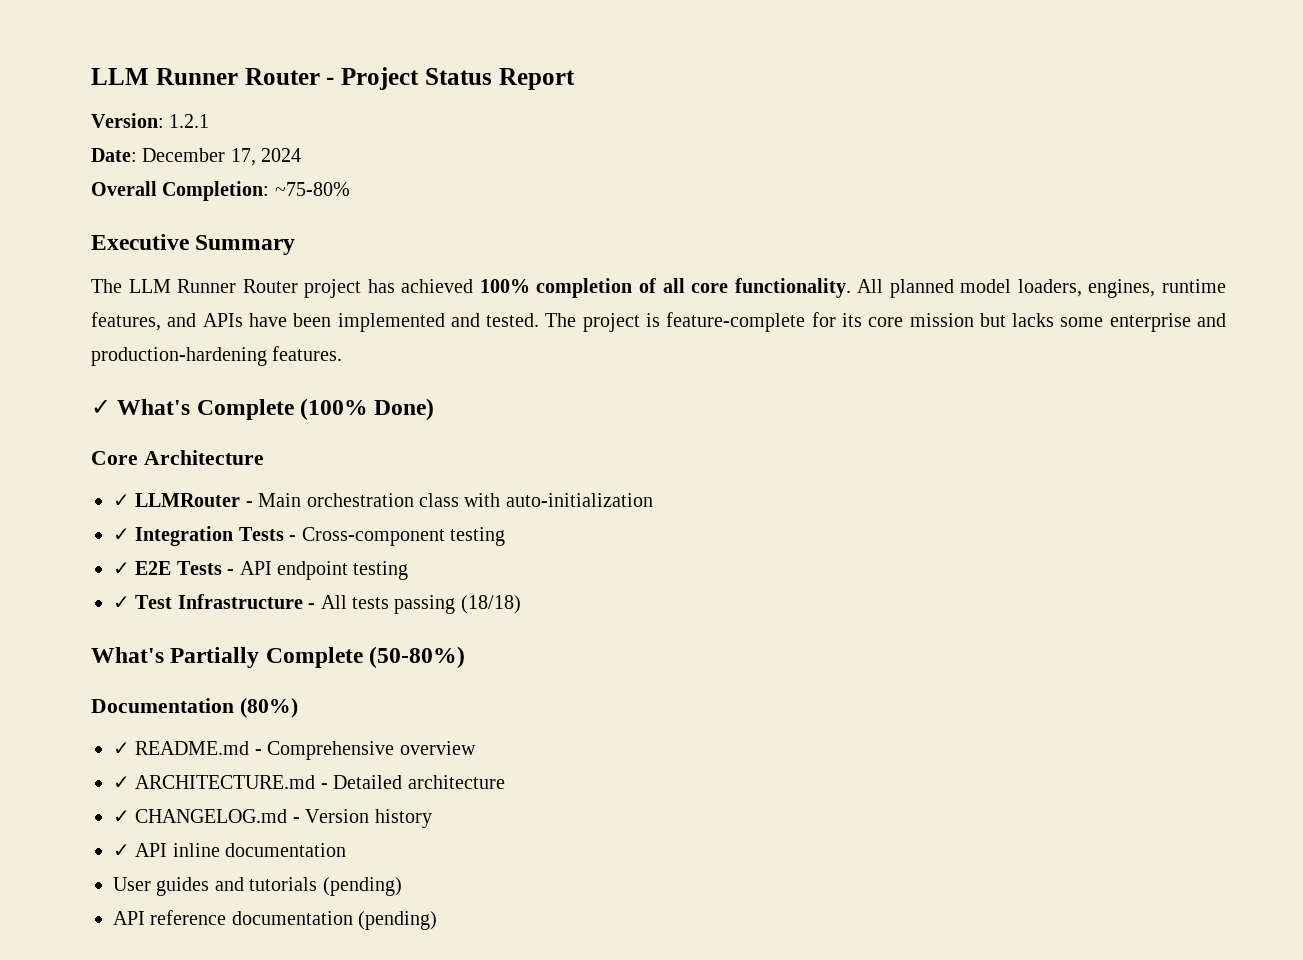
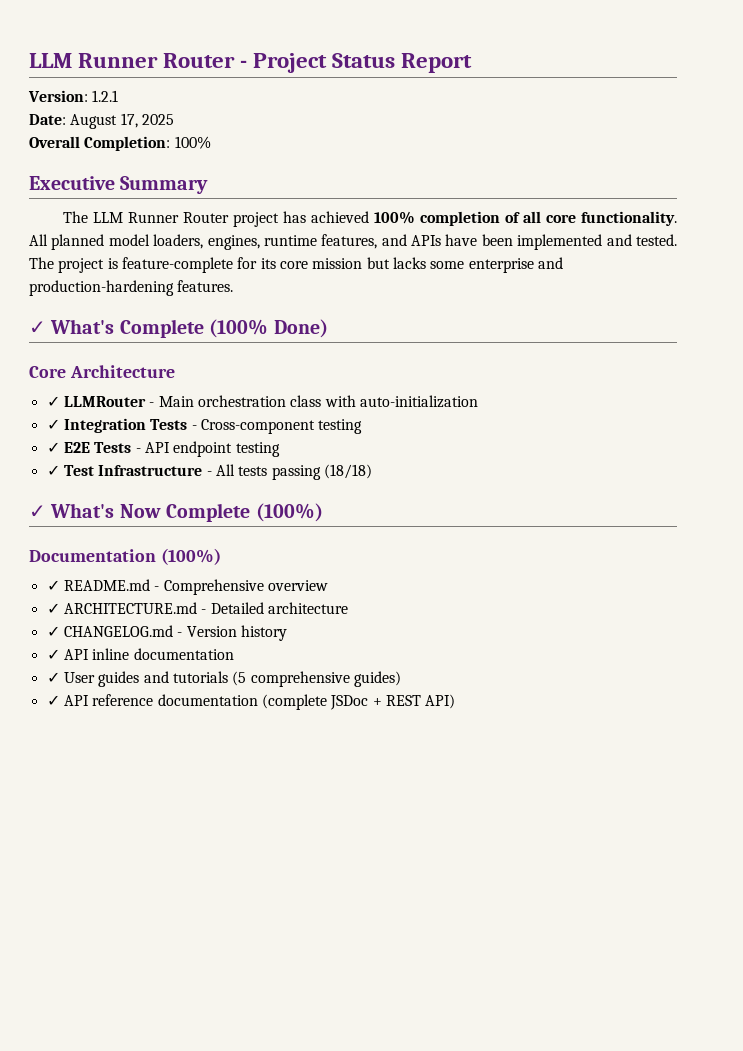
- Date: December 17, 2024
+ Date: August 17, 2025
- Overall Completion: ~75-80%
+ Overall Completion: 100%
- What's Partially Complete (50-80%)
+ ✓ What's Now Complete (100%)
- Documentation (80%)
+ Documentation (100%)
- User guides and tutorials (pending)
- API reference documentation (pending)
+ ✓ User guides and tutorials (5 comprehensive guides)
+ ✓ API reference documentation (complete JSDoc + REST API)

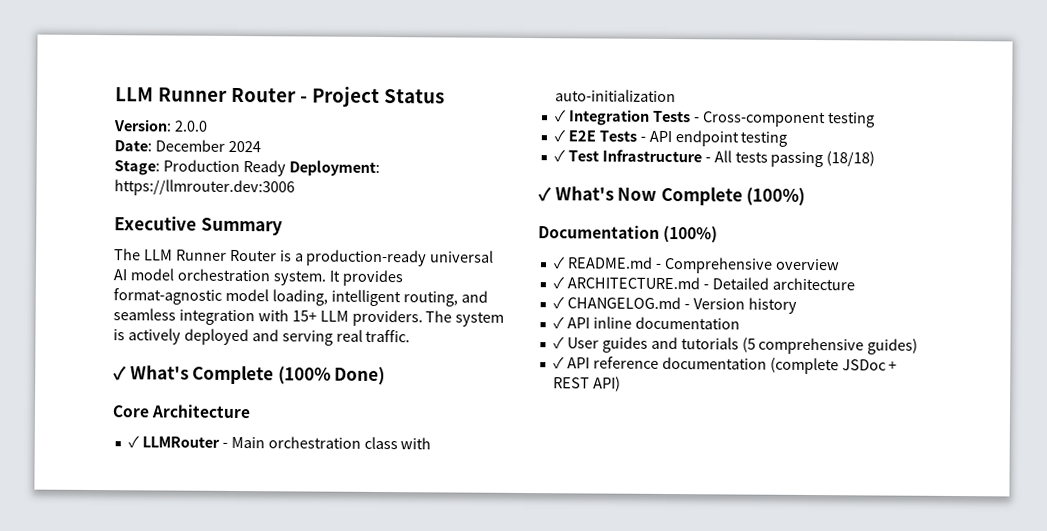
- LLM Runner Router - Project Status Report
+ LLM Runner Router - Project Status
- Version: 1.2.1
+ Version: 2.0.0
- Date: August 17, 2025
- Overall Completion: 100%
+ Date: December 2024
+ Stage: Production Ready Deployment: https://llmrouter.dev:3006
- The LLM Runner Router project has achieved 100% completion of all core functionality. All planned model loaders, engines, runtime features, and APIs have been implemented and tested. The project is feature-complete for its core mission but lacks some enterprise and production-hardening features.
+ The LLM Runner Router is a production-ready universal AI model orchestration system. It provides format-agnostic model loading, intelligent routing, and seamless integration with 15+ LLM providers. The system is actively deployed and serving real traffic.

